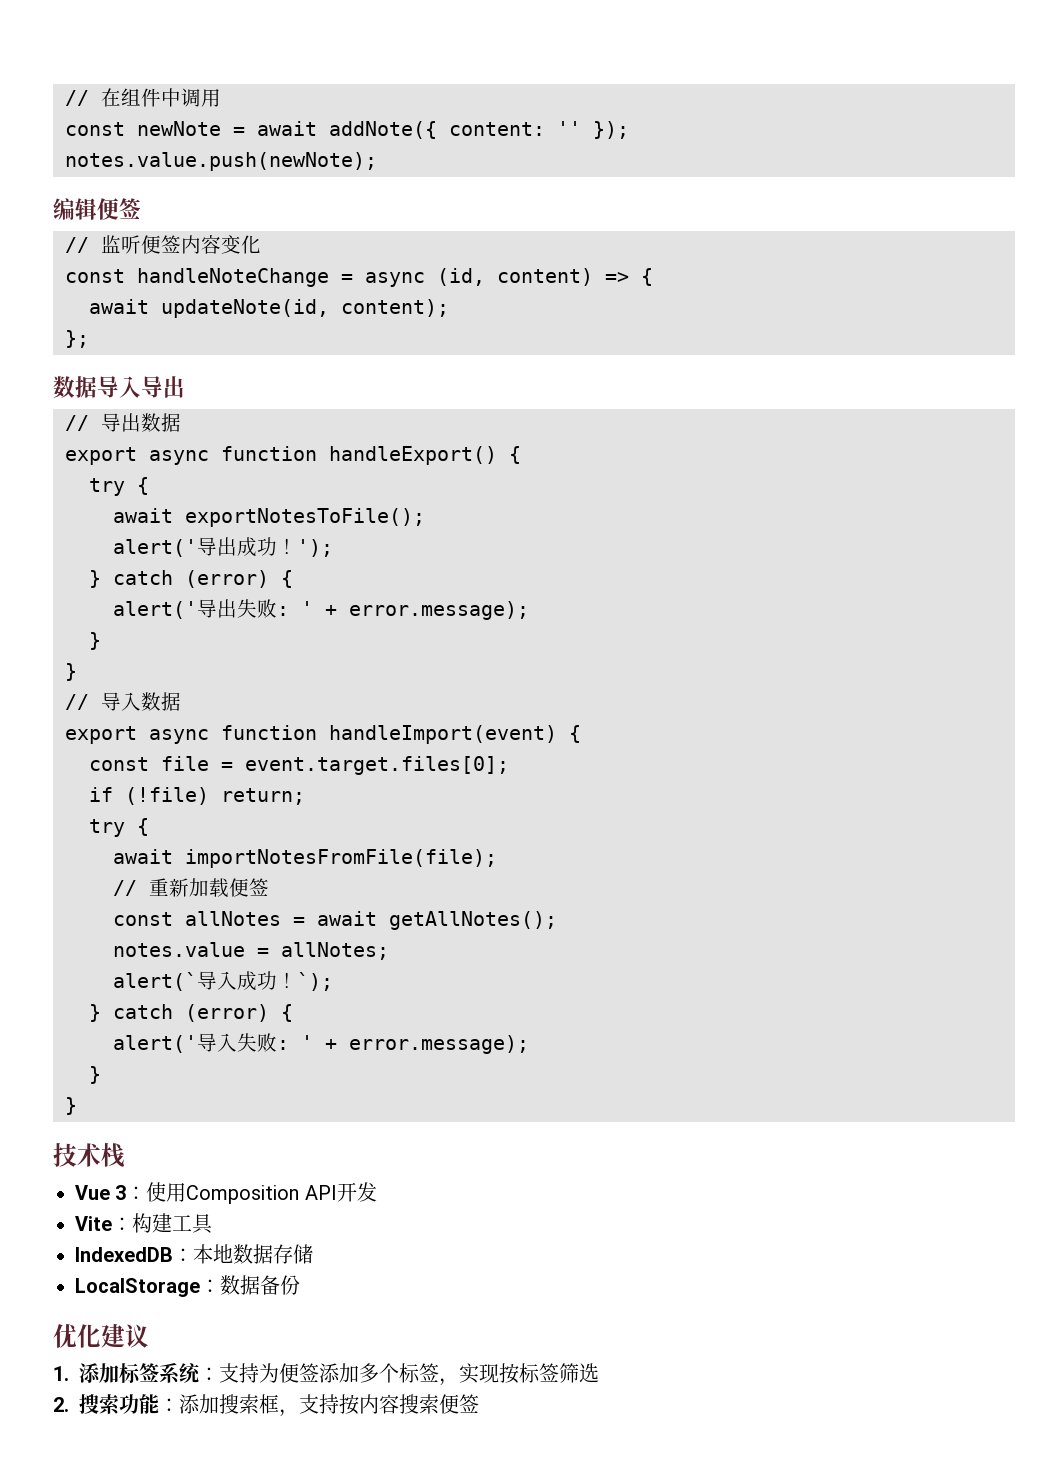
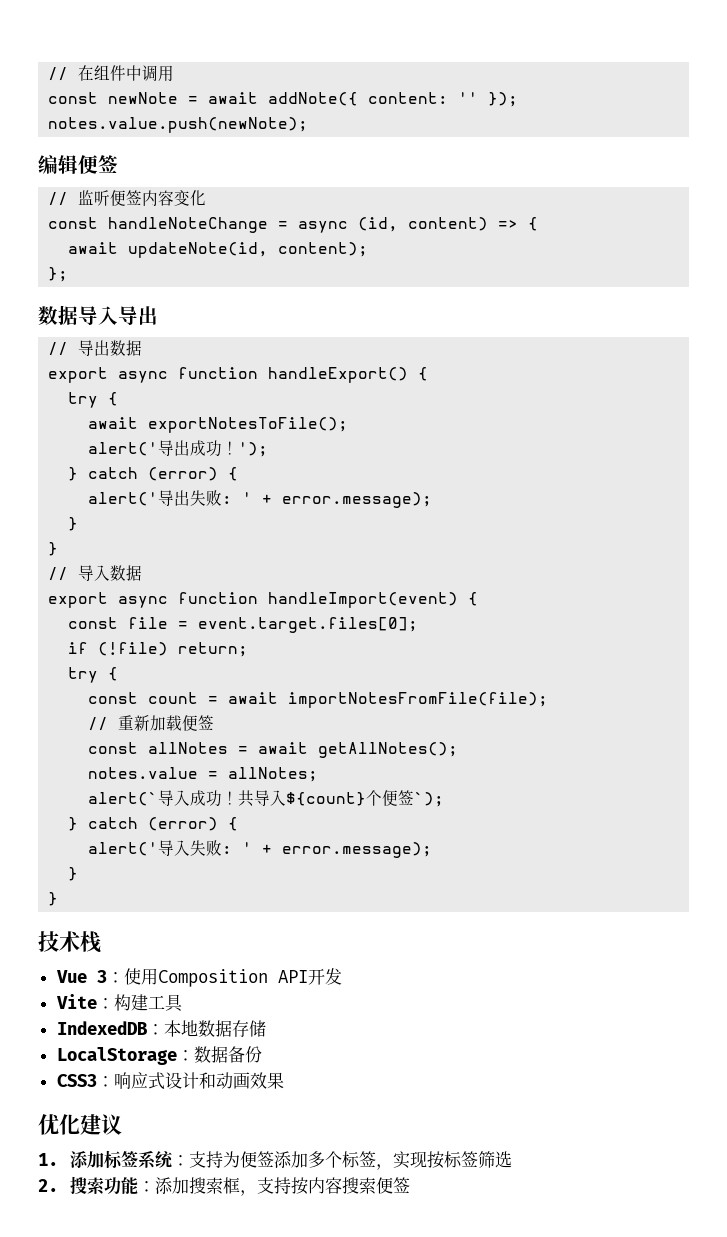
- await importNotesFromFile(file);
+ const count = await importNotesFromFile(file);
- alert(`导入成功！`);
+ alert(`导入成功！共导入${count}个便签`);
+ CSS3：响应式设计和动画效果

